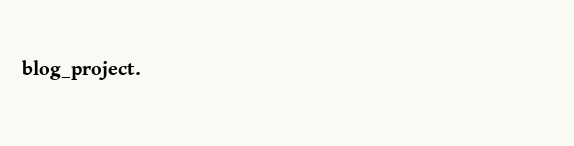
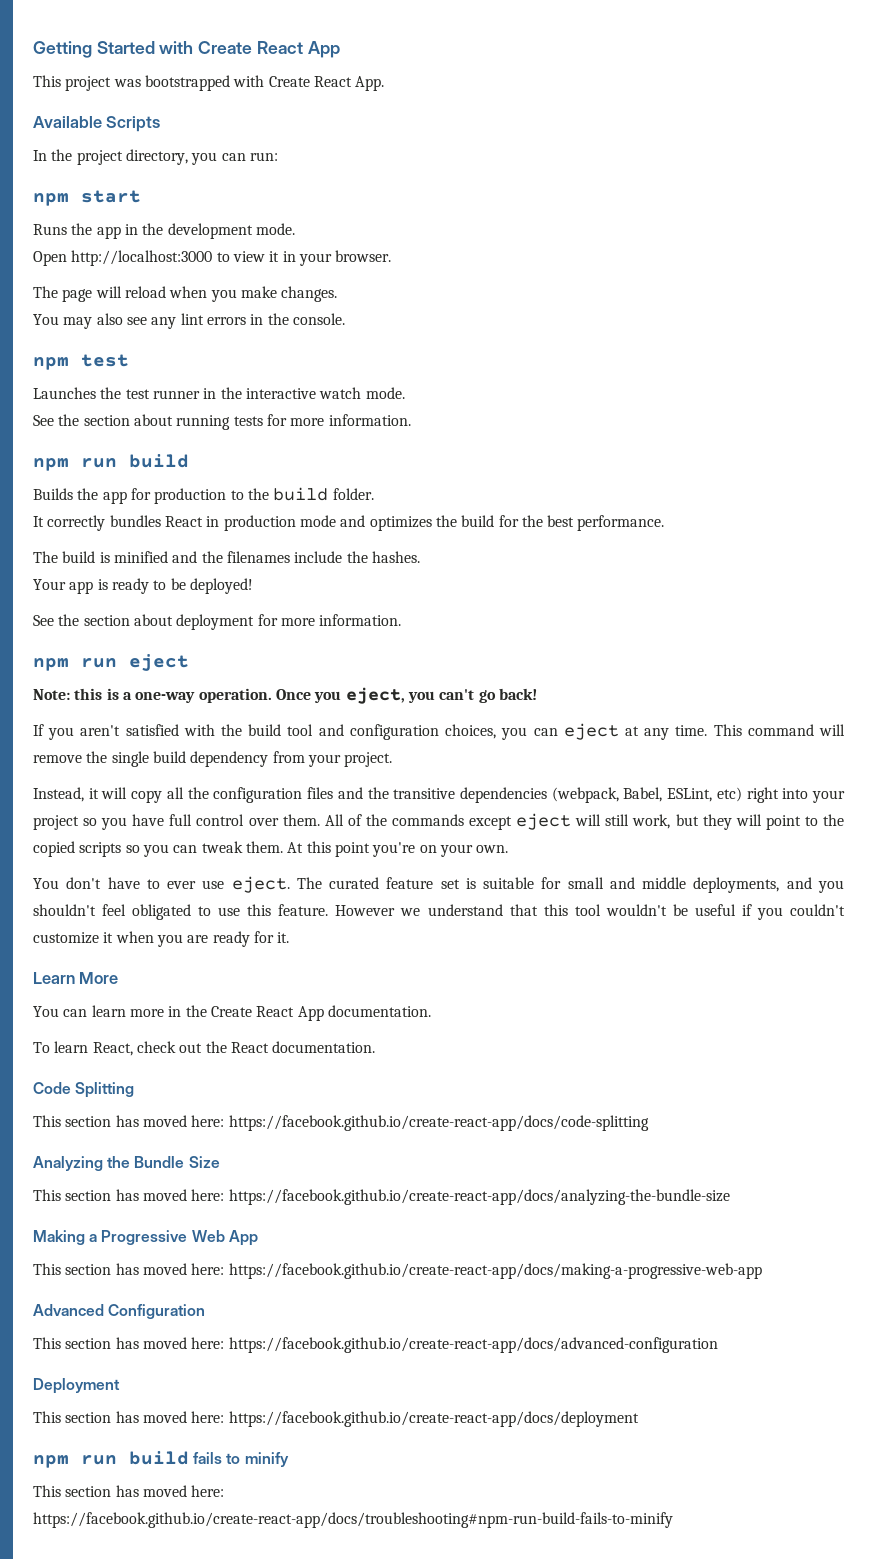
- blog_project.
+ Getting Started with Create React App
+ This project was bootstrapped with Create React App.
+ Available Scripts
+ In the project directory, you can run:
+ npm start
+ Runs the app in the development mode.
+ Open http://localhost:3000 to view it in your browser.
+ The page will reload when you make changes.
+ You may also see any lint errors in the console.
+ npm test
+ Launches the test runner in the interactive watch mode.
+ See the section about running tests for more information.
+ npm run build
+ Builds the app for production to the build folder.
+ It correctly bundles React in production mode and optimizes the build for the best performance.
+ The build is minified and the filenames include the hashes.
+ Your app is ready to be deployed!
+ See the section about deployment for more information.
+ npm run eject
+ Note: this is a one-way operation. Once you eject, you can't go back!
+ If you aren't satisfied with the build tool and configuration choices, you can eject at any time. This command will remove the single build dependency from your project.
+ Instead, it will copy all the configuration files and the transitive dependencies (webpack, Babel, ESLint, etc) right into your project so you have full control over them. All of the commands except eject will still work, but they will point to the copied scripts so you can tweak them. At this point you're on your own.
+ You don't have to ever use eject. The curated feature set is suitable for small and middle deployments, and you shouldn't feel obligated to use this feature. However we understand that this tool wouldn't be useful if you couldn't customize it when you are ready for it.
+ Learn More
+ You can learn more in the Create React App documentation.
+ To learn React, check out the React documentation.
+ Code Splitting
+ This section has moved here: https://facebook.github.io/create-react-app/docs/code-splitting
+ Analyzing the Bundle Size
+ This section has moved here: https://facebook.github.io/create-react-app/docs/analyzing-the-bundle-size
+ Making a Progressive Web App
+ This section has moved here: https://facebook.github.io/create-react-app/docs/making-a-progressive-web-app
+ Advanced Configuration
+ This section has moved here: https://facebook.github.io/create-react-app/docs/advanced-configuration
+ Deployment
+ This section has moved here: https://facebook.github.io/create-react-app/docs/deployment
+ npm run build fails to minify
+ This section has moved here: https://facebook.github.io/create-react-app/docs/troubleshooting#npm-run-build-fails-to-minify

